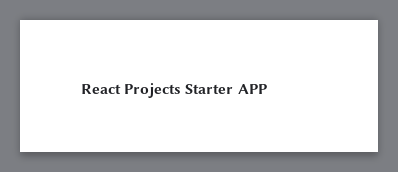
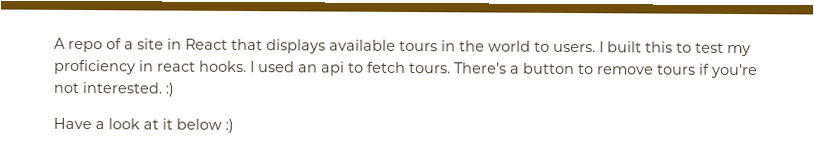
- React Projects Starter APP
+ A repo of a site in React that displays available tours in the world to users. I built this to test my proficiency in react hooks. I used an api to fetch tours. There's a button to remove tours if you're not interested. :)
+ Have a look at it below :)

